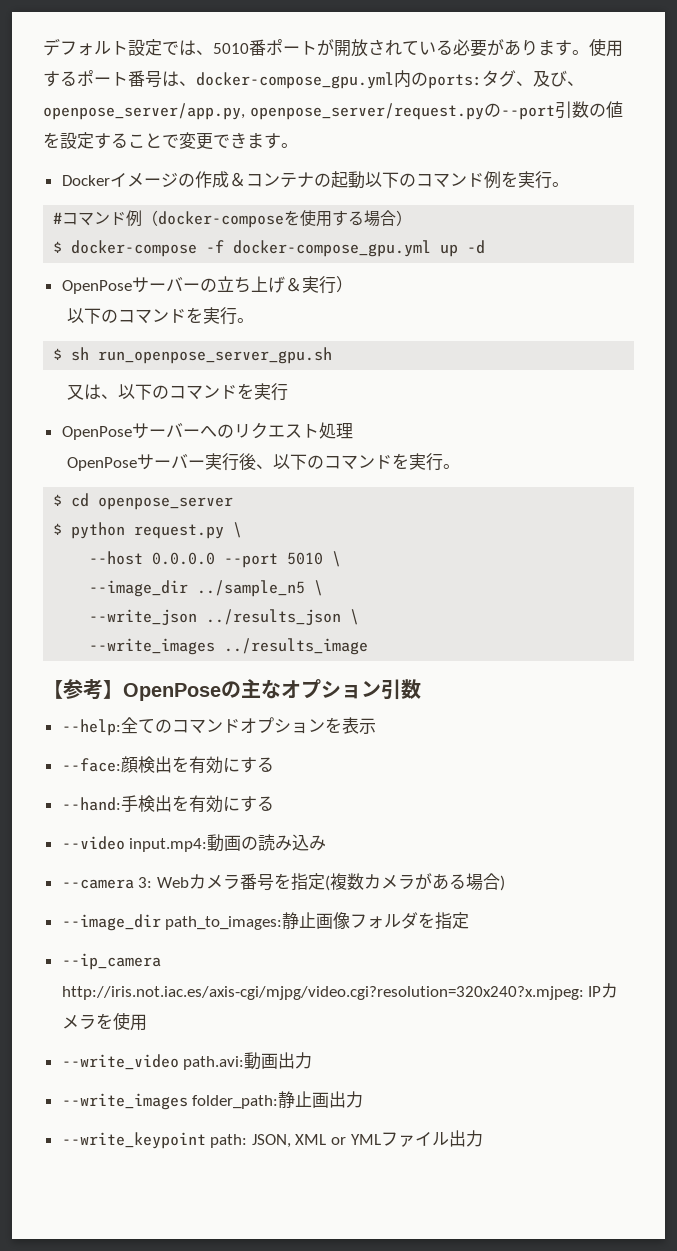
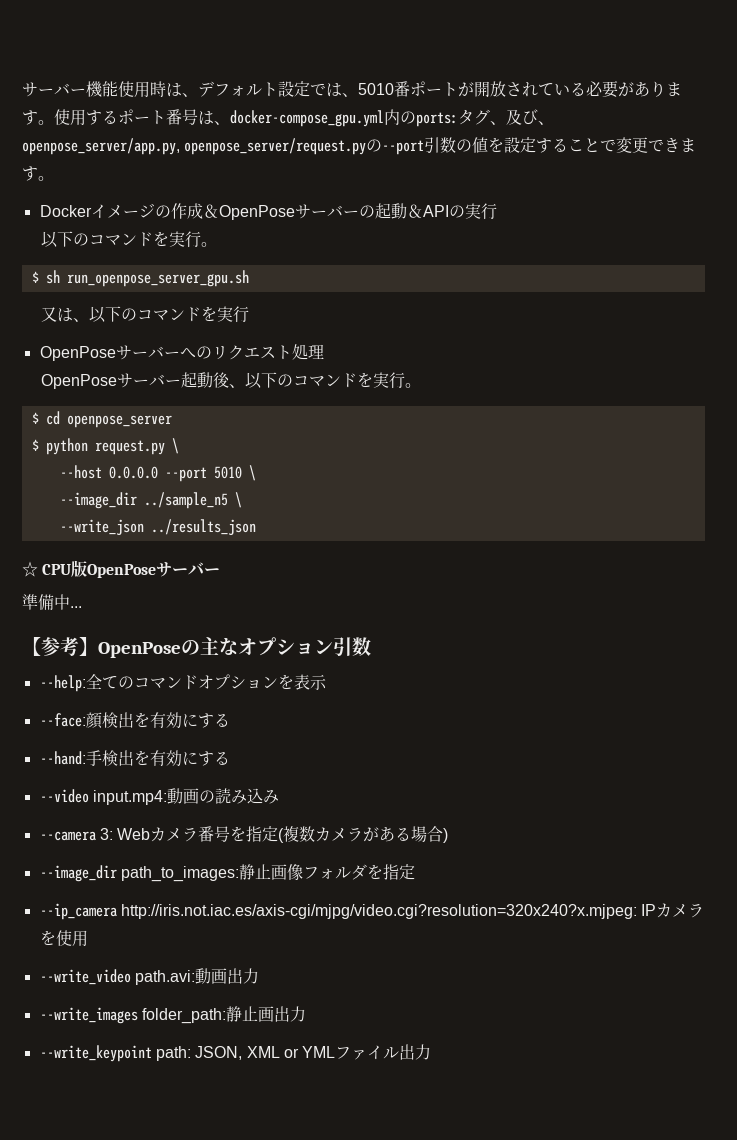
- デフォルト設定では、5010番ポートが開放されている必要があります。
+ サーバー機能使用時は、デフォルト設定では、5010番ポートが開放されている必要があります。
- Dockerイメージの作成＆コンテナの起動以下のコマンド例を実行。
- #コマンド例（docker-composeを使用する場合）
- $ docker-compose -f docker-compose_gpu.yml up -d
- OpenPoseサーバーの立ち上げ＆実行）
+ Dockerイメージの作成＆OpenPoseサーバーの起動＆APIの実行
- OpenPoseサーバー実行後、以下のコマンドを実行。
+ OpenPoseサーバー起動後、以下のコマンドを実行。
- --write_json ../results_json \
- --write_images ../results_image
+ --write_json ../results_json
+ ☆ CPU版OpenPoseサーバー
+ 準備中...

